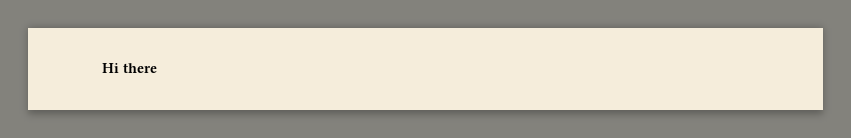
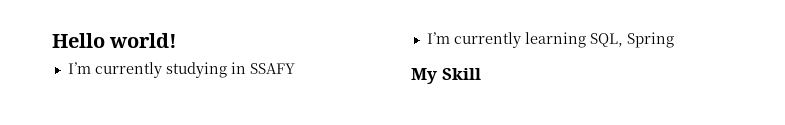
- Hi there
+ Hello world!
+ I’m currently studying in SSAFY
+ I’m currently learning SQL, Spring
+ My Skill

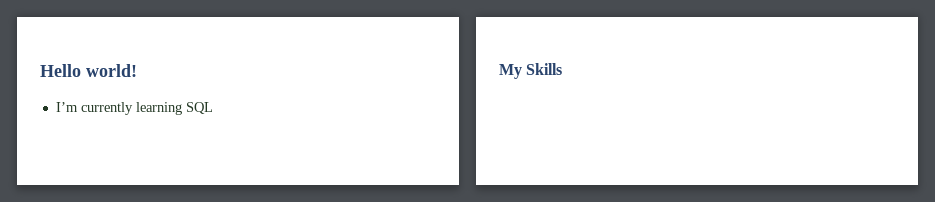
- I’m currently studying in SSAFY
- I’m currently learning SQL, Spring
+ I’m currently learning SQL
- My Skill
+ My Skills

